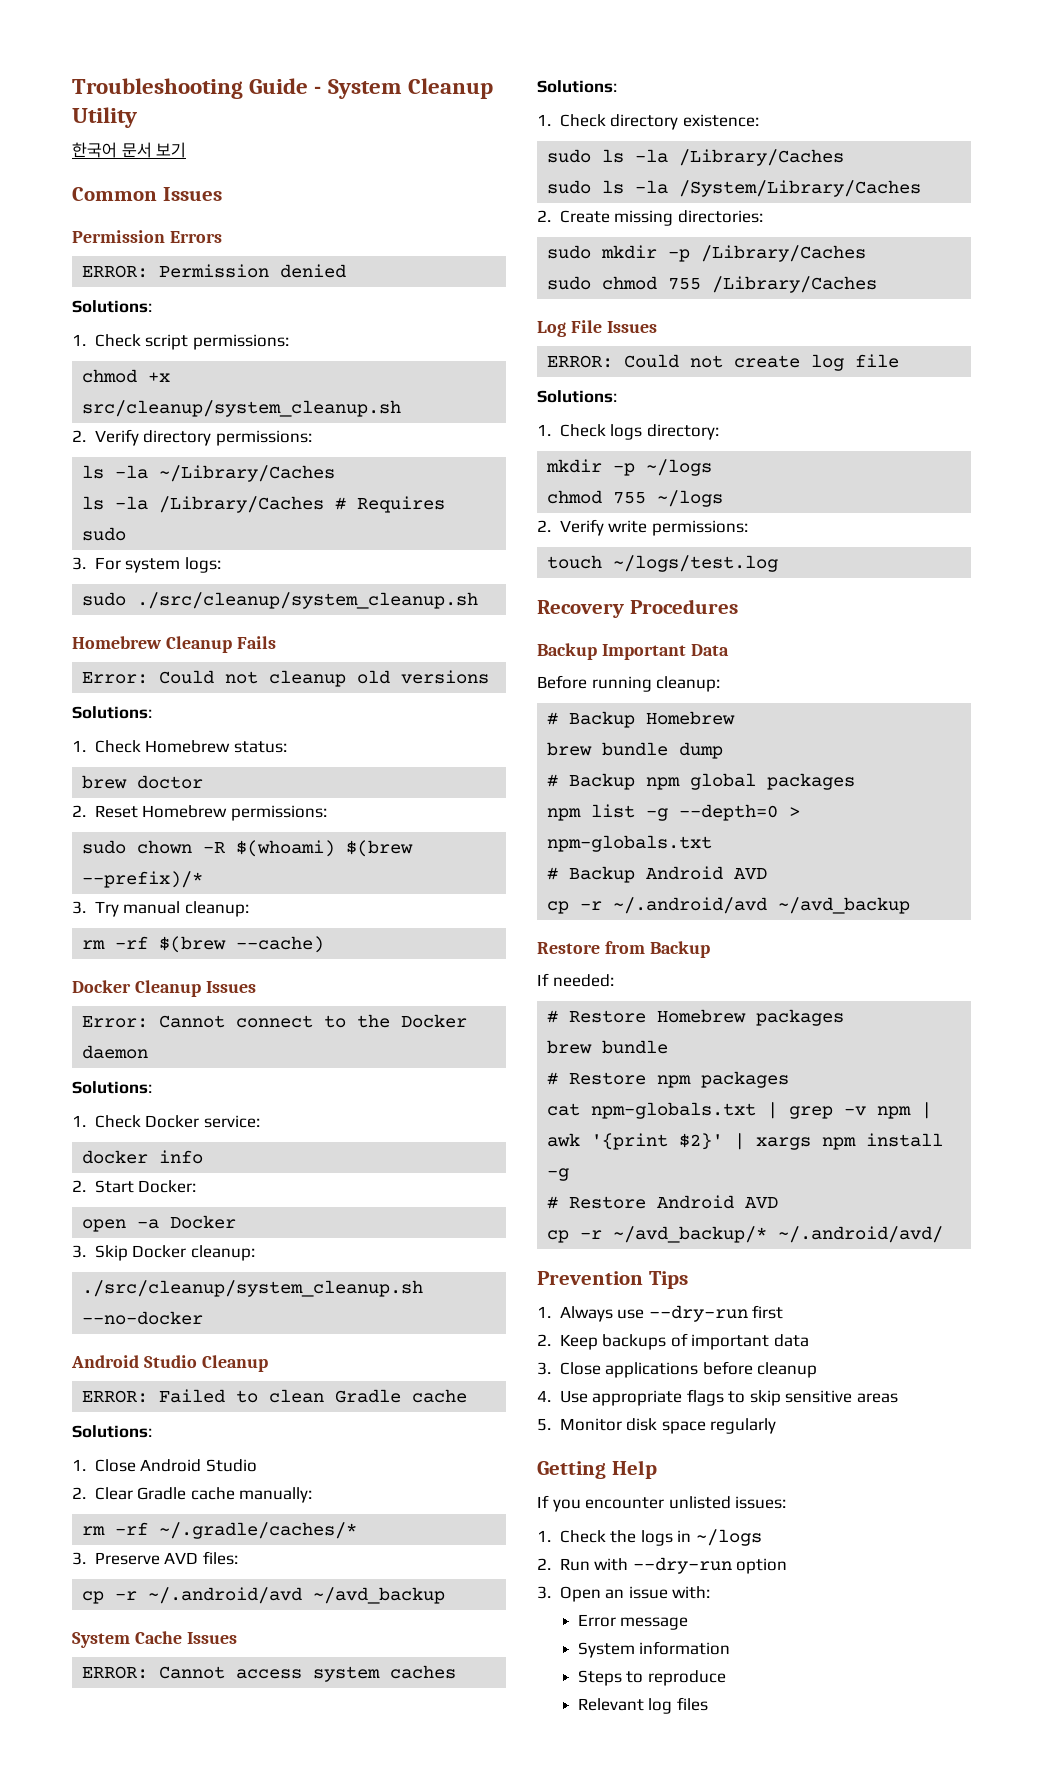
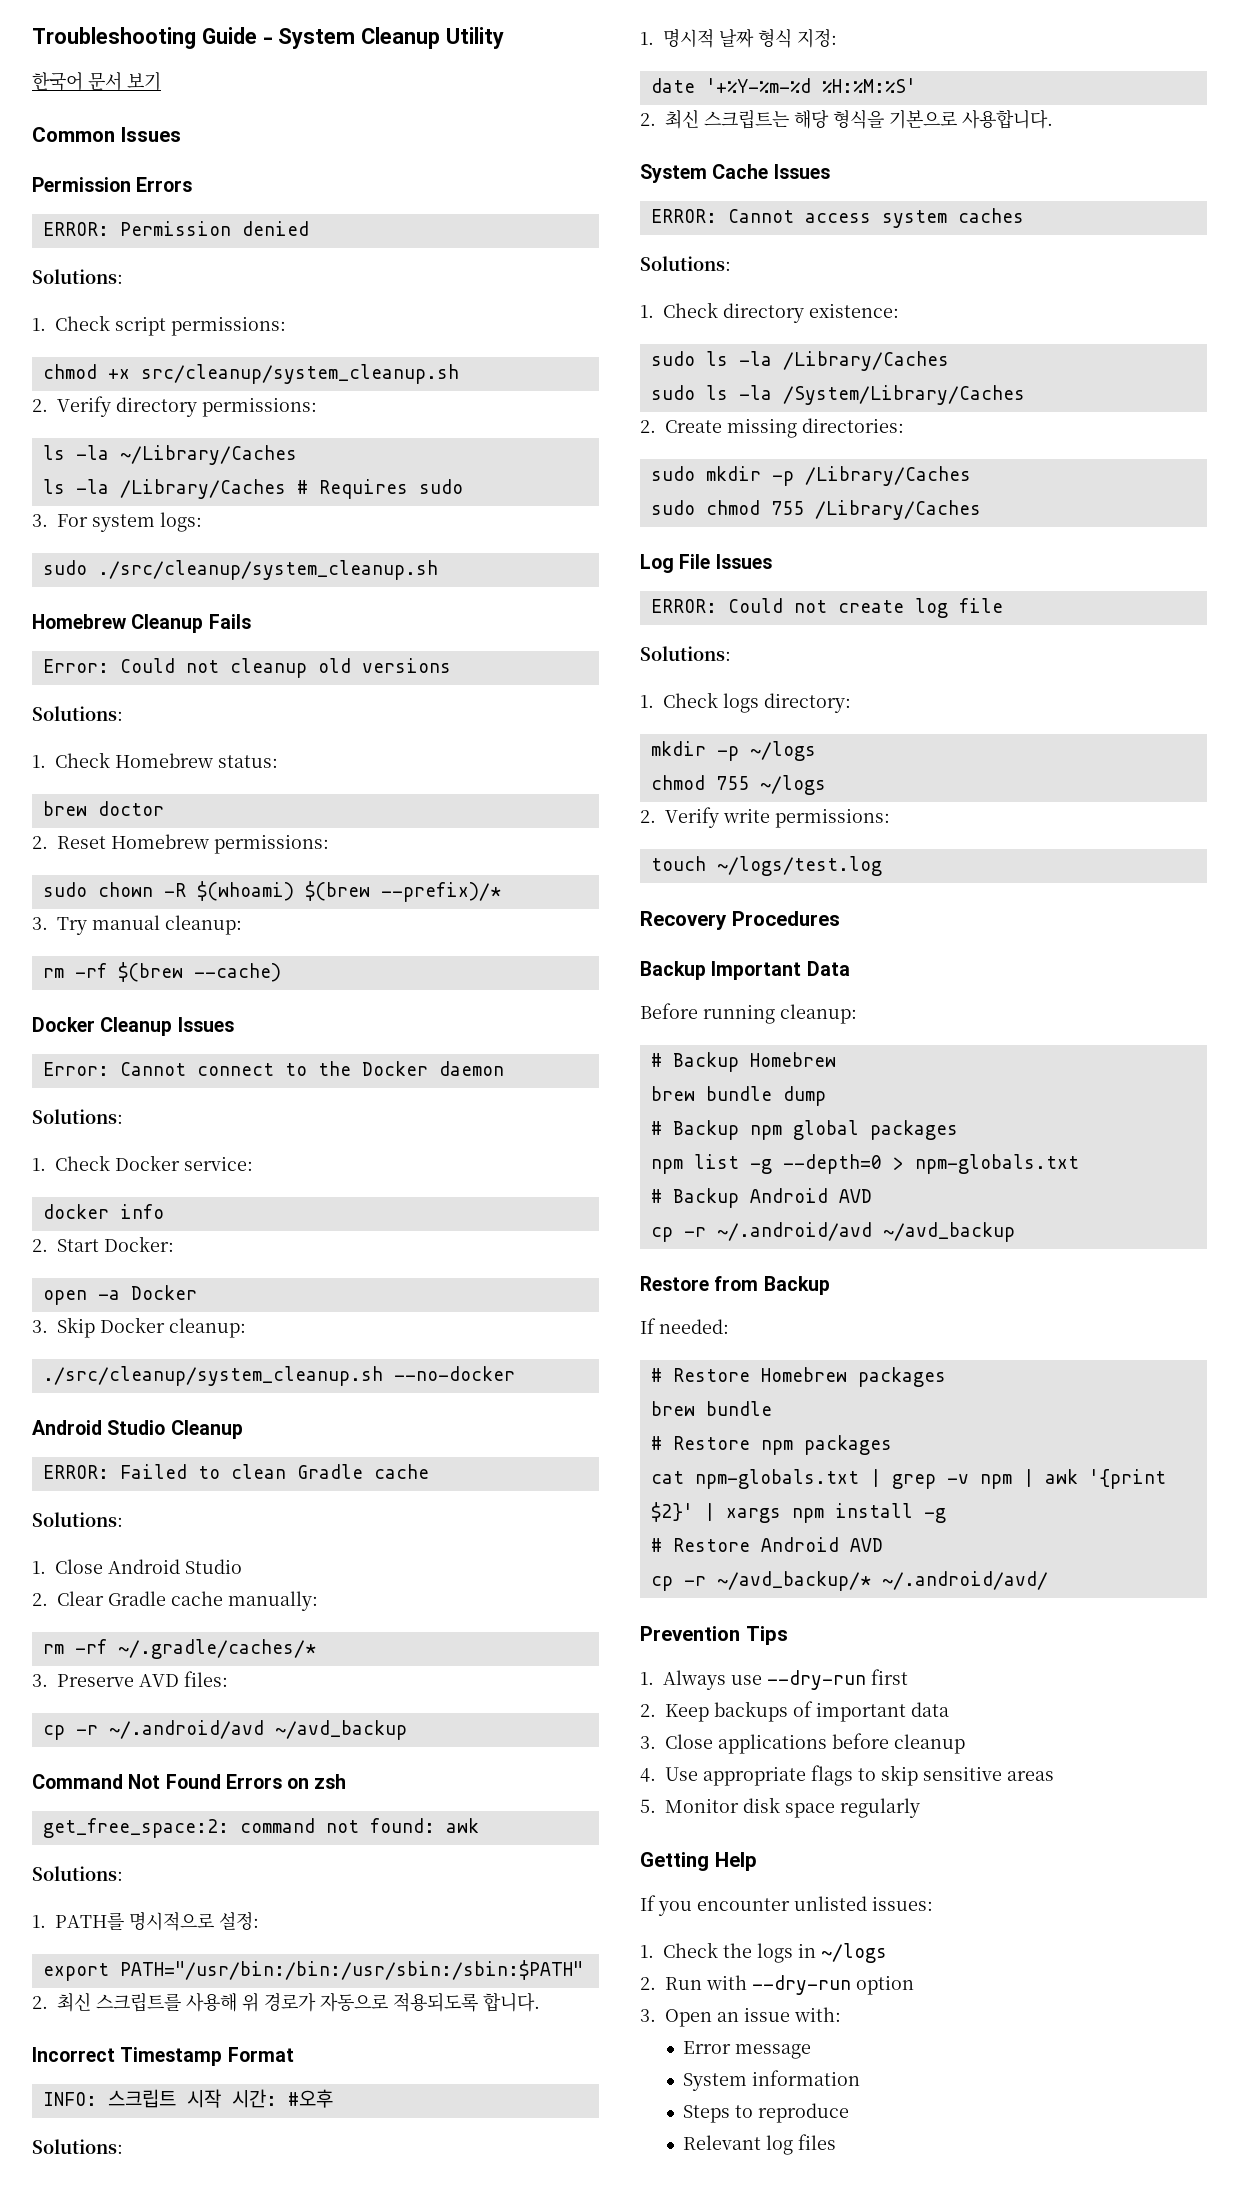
+ Command Not Found Errors on zsh
+ get_free_space:2: command not found: awk
+ Solutions:
+ 1. PATH를 명시적으로 설정:
+ export PATH="/usr/bin:/bin:/usr/sbin:/sbin:$PATH"
+ 2. 최신 스크립트를 사용해 위 경로가 자동으로 적용되도록 합니다.
+ Incorrect Timestamp Format
+ INFO: 스크립트 시작 시간: #오후
+ Solutions:
+ 1. 명시적 날짜 형식 지정:
+ date '+%Y-%m-%d %H:%M:%S'
+ 2. 최신 스크립트는 해당 형식을 기본으로 사용합니다.

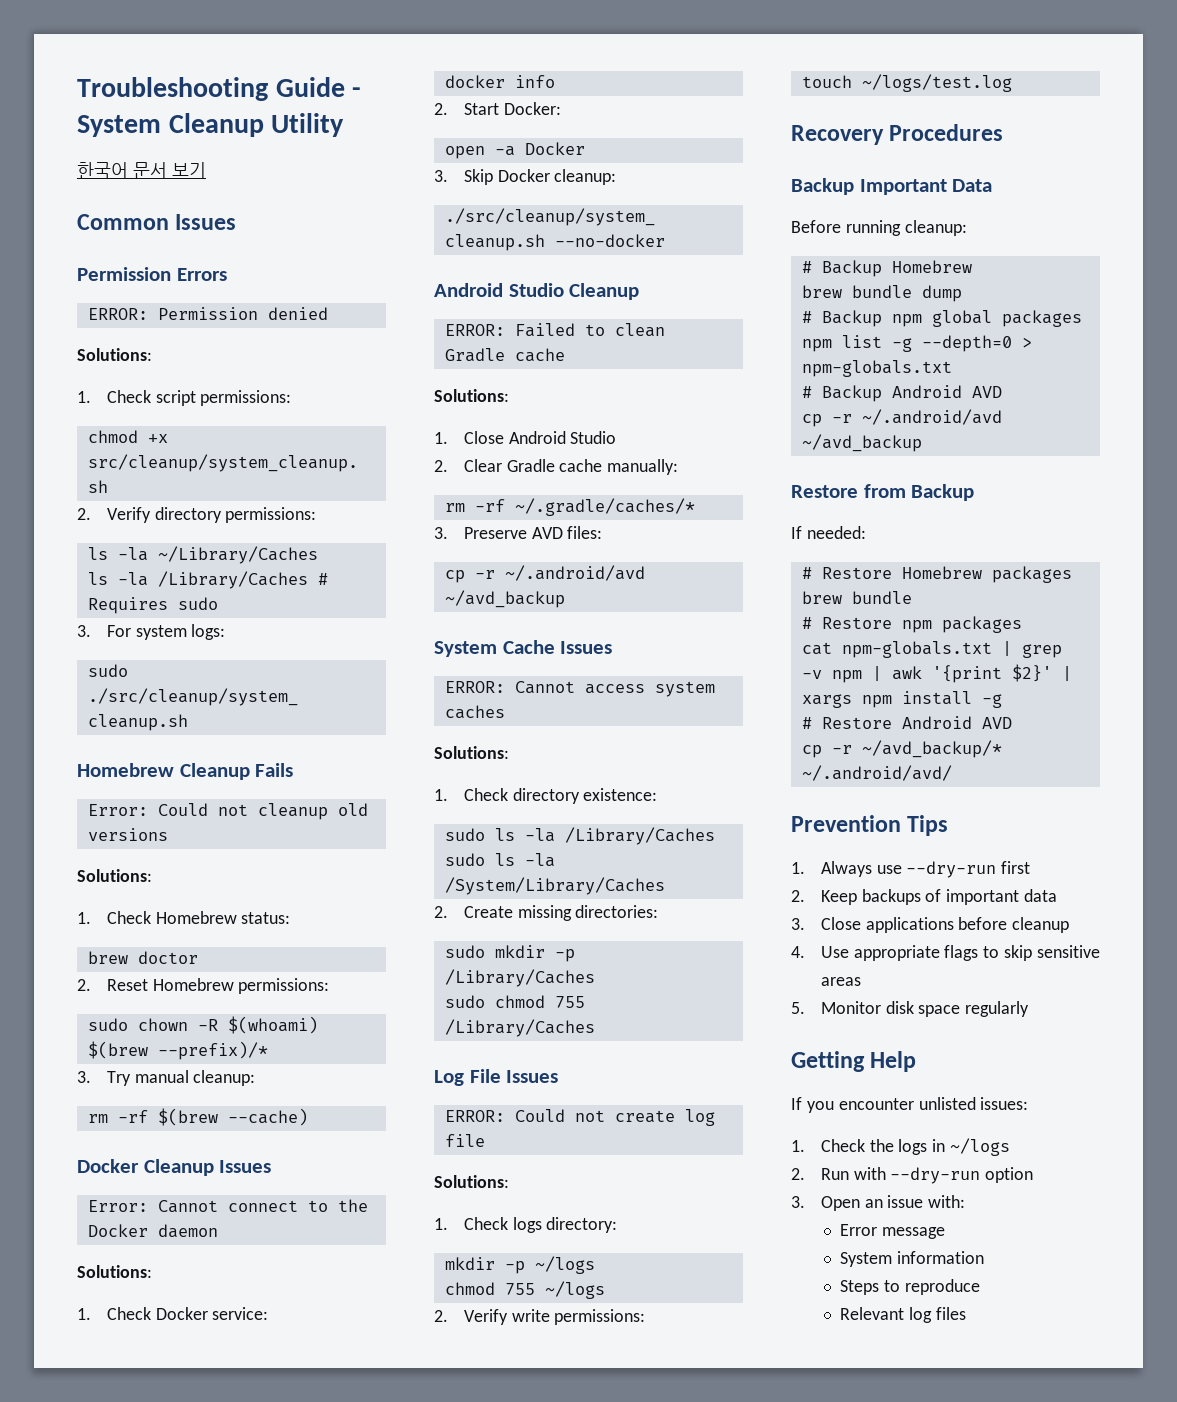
- Command Not Found Errors on zsh
- get_free_space:2: command not found: awk
- Solutions:
- 1. PATH를 명시적으로 설정:
- export PATH="/usr/bin:/bin:/usr/sbin:/sbin:$PATH"
- 2. 최신 스크립트를 사용해 위 경로가 자동으로 적용되도록 합니다.
- Incorrect Timestamp Format
- INFO: 스크립트 시작 시간: #오후
- Solutions:
- 1. 명시적 날짜 형식 지정:
- date '+%Y-%m-%d %H:%M:%S'
- 2. 최신 스크립트는 해당 형식을 기본으로 사용합니다.

